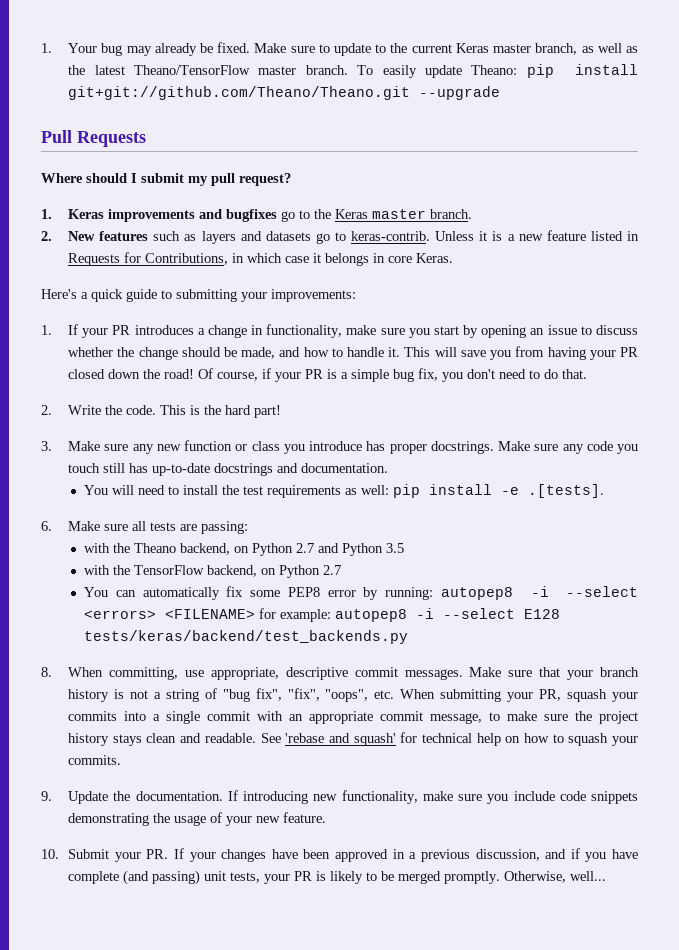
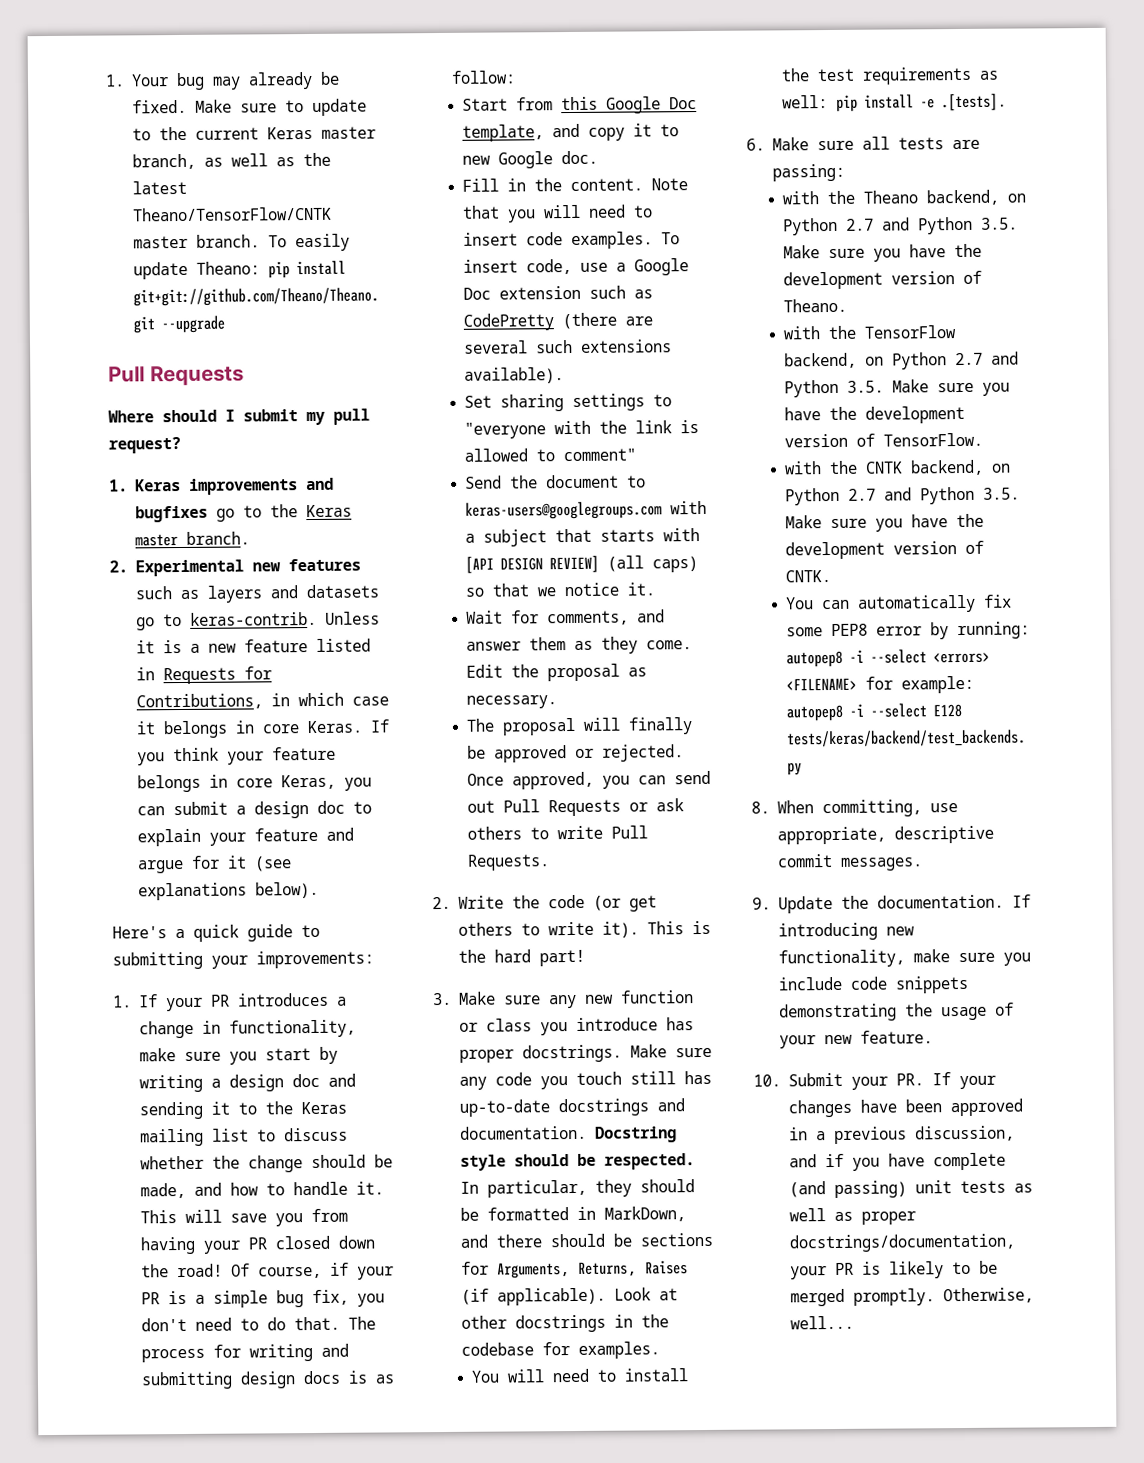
- Make sure to update to the current Keras master branch, as well as the latest Theano/TensorFlow master branch.
+ Make sure to update to the current Keras master branch, as well as the latest Theano/TensorFlow/CNTK master branch.
- 2. New features such as layers and datasets go to keras-contrib.
+ 2. Experimental new features such as layers and datasets go to keras-contrib.
+ If you think your feature belongs in core Keras, you can submit a design doc to explain your feature and argue for it (see explanations below).
- 1. If your PR introduces a change in functionality, make sure you start by opening an issue to discuss whether the change should be made, and how to handle it.
+ 1. If your PR introduces a change in functionality, make sure you start by writing a design doc and sending it to the Keras mailing list to discuss whether the change should be made, and how to handle it.
- Of course, if your PR is a simple bug fix, you don't need to do that.
- 2. Write the code.
+ Of course, if your PR is a simple bug fix, you don't need to do that. The process for writing and submitting design docs is as follow:
+ Start from this Google Doc template, and copy it to new Google doc.
+ Fill in the content. Note that you will need to insert code examples. To insert code, use a Google Doc extension such as CodePretty (there are several such extensions available).
+ Set sharing settings to "everyone with the link is allowed to comment"
+ Send the document to keras-users@googlegroups.com with a subject that starts with [API DESIGN REVIEW] (all caps) so that we notice it.
+ Wait for comments, and answer them as they come. Edit the proposal as necessary.
+ The proposal will finally be approved or rejected. Once approved, you can send out Pull Requests or ask others to write Pull Requests.
+ 2. Write the code (or get others to write it).
+ Docstring style should be respected. In particular, they should be formatted in MarkDown, and there should be sections for Arguments, Returns, Raises (if applicable). Look at other docstrings in the codebase for examples.
- with the Theano backend, on Python 2.7 and Python 3.5
+ with the Theano backend, on Python 2.7 and Python 3.5. Make sure you have the development version of Theano.
- with the TensorFlow backend, on Python 2.7
+ with the TensorFlow backend, on Python 2.7 and Python 3.5. Make sure you have the development version of TensorFlow.
+ with the CNTK backend, on Python 2.7 and Python 3.5. Make sure you have the development version of CNTK.
- Make sure that your branch history is not a string of "bug fix", "fix", "oops", etc. When submitting your PR, squash your commits into a single commit with an appropriate commit message, to make sure the project history stays clean and readable. See 'rebase and squash' for technical help on how to squash your commits.
- 10. Submit your PR. If your changes have been approved in a previous discussion, and if you have complete (and passing) unit tests, your PR is likely to be merged promptly.
+ 10. Submit your PR. If your changes have been approved in a previous discussion, and if you have complete (and passing) unit tests as well as proper docstrings/documentation, your PR is likely to be merged promptly.

